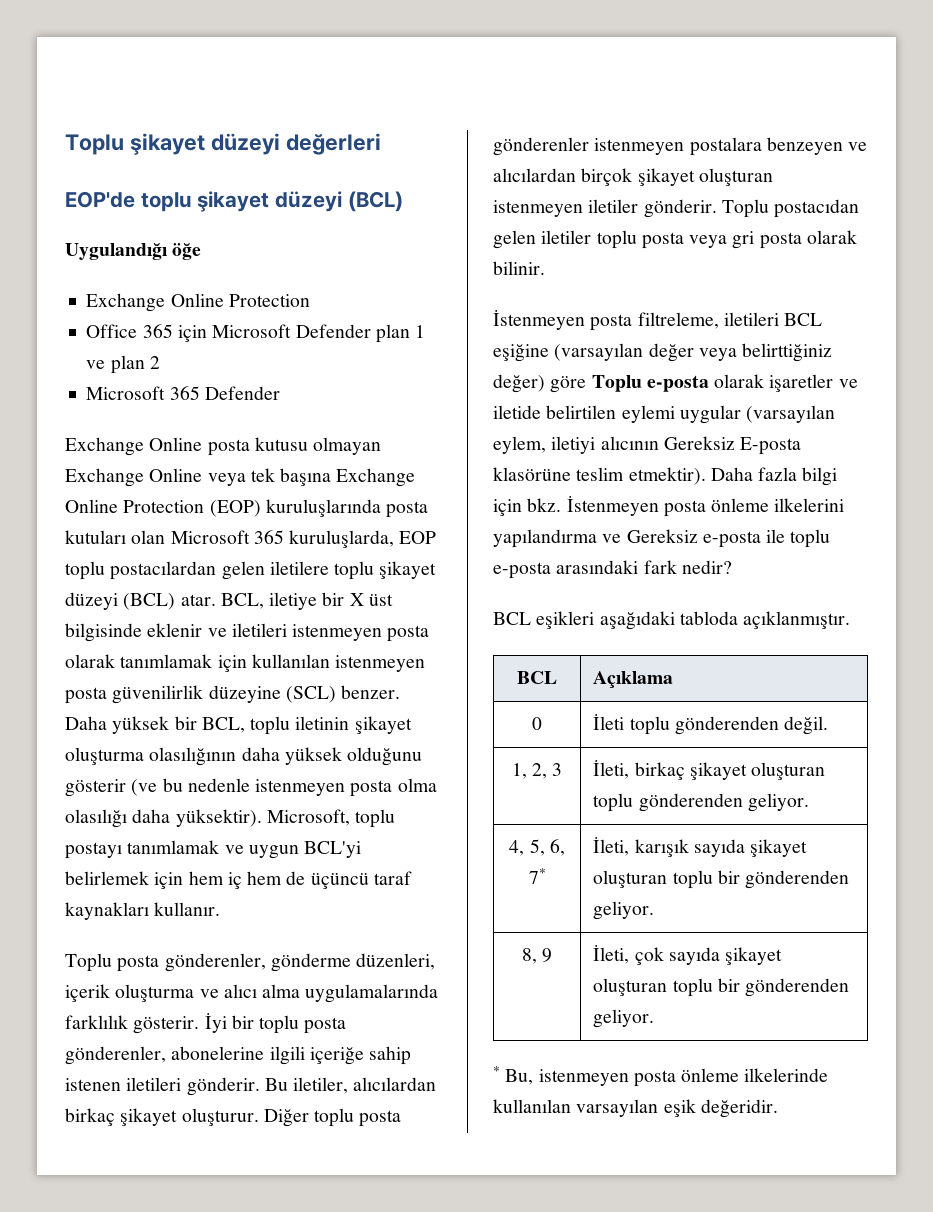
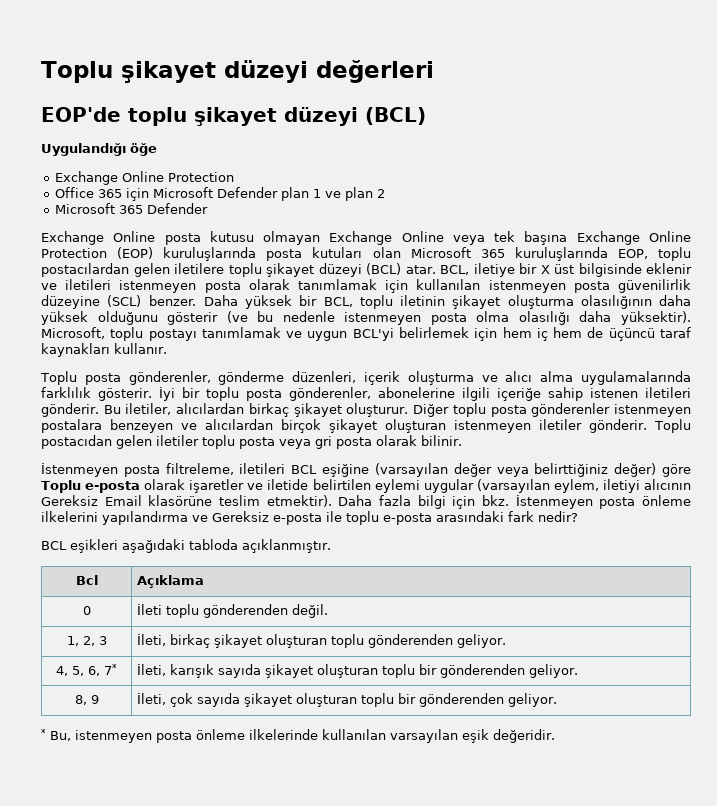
- Exchange Online posta kutusu olmayan Exchange Online veya tek başına Exchange Online Protection (EOP) kuruluşlarında posta kutuları olan Microsoft 365 kuruluşlarda, EOP toplu postacılardan gelen iletilere toplu şikayet düzeyi (BCL) atar.
+ Exchange Online posta kutusu olmayan Exchange Online veya tek başına Exchange Online Protection (EOP) kuruluşlarında posta kutuları olan Microsoft 365 kuruluşlarında EOP, toplu postacılardan gelen iletilere toplu şikayet düzeyi (BCL) atar.
- İstenmeyen posta filtreleme, iletileri BCL eşiğine (varsayılan değer veya belirttiğiniz değer) göre Toplu e-posta olarak işaretler ve iletide belirtilen eylemi uygular (varsayılan eylem, iletiyi alıcının Gereksiz E-posta klasörüne teslim etmektir).
+ İstenmeyen posta filtreleme, iletileri BCL eşiğine (varsayılan değer veya belirttiğiniz değer) göre Toplu e-posta olarak işaretler ve iletide belirtilen eylemi uygular (varsayılan eylem, iletiyi alıcının Gereksiz Email klasörüne teslim etmektir).
- BCL | Açıklama
+ Bcl | Açıklama

